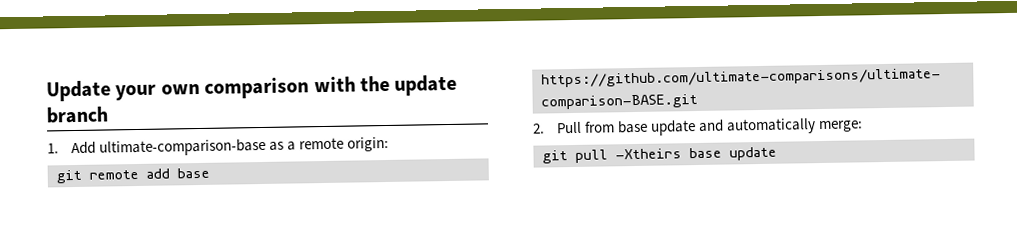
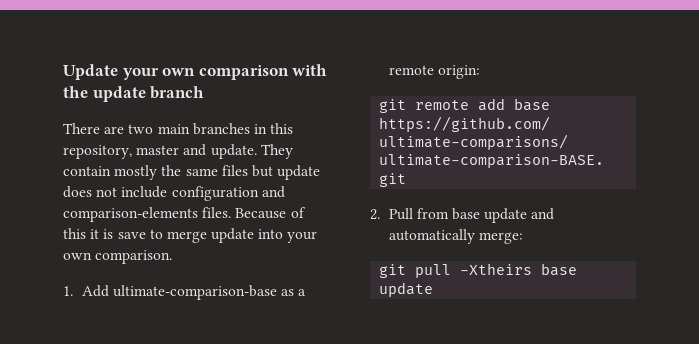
+ There are two main branches in this repository, master and update. They contain mostly the same files but update does not include configuration and comparison-elements files. Because of this it is save to merge update into your own comparison.

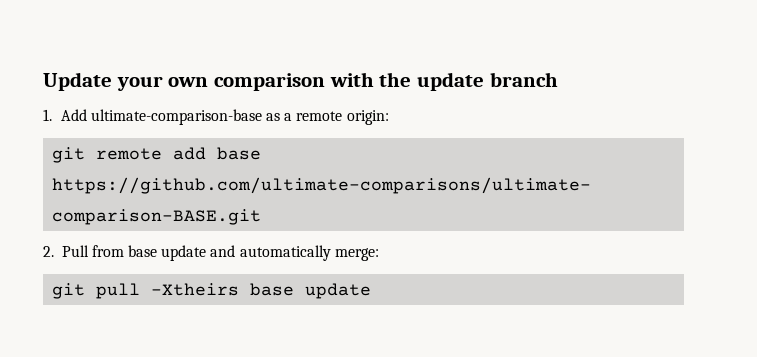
- There are two main branches in this repository, master and update. They contain mostly the same files but update does not include configuration and comparison-elements files. Because of this it is save to merge update into your own comparison.

